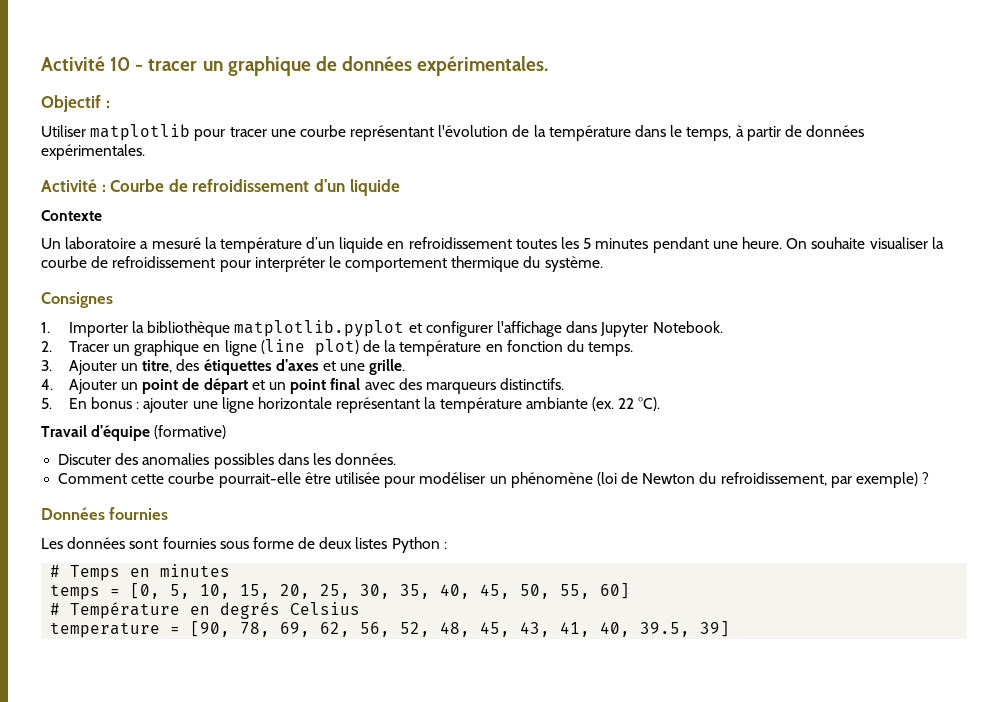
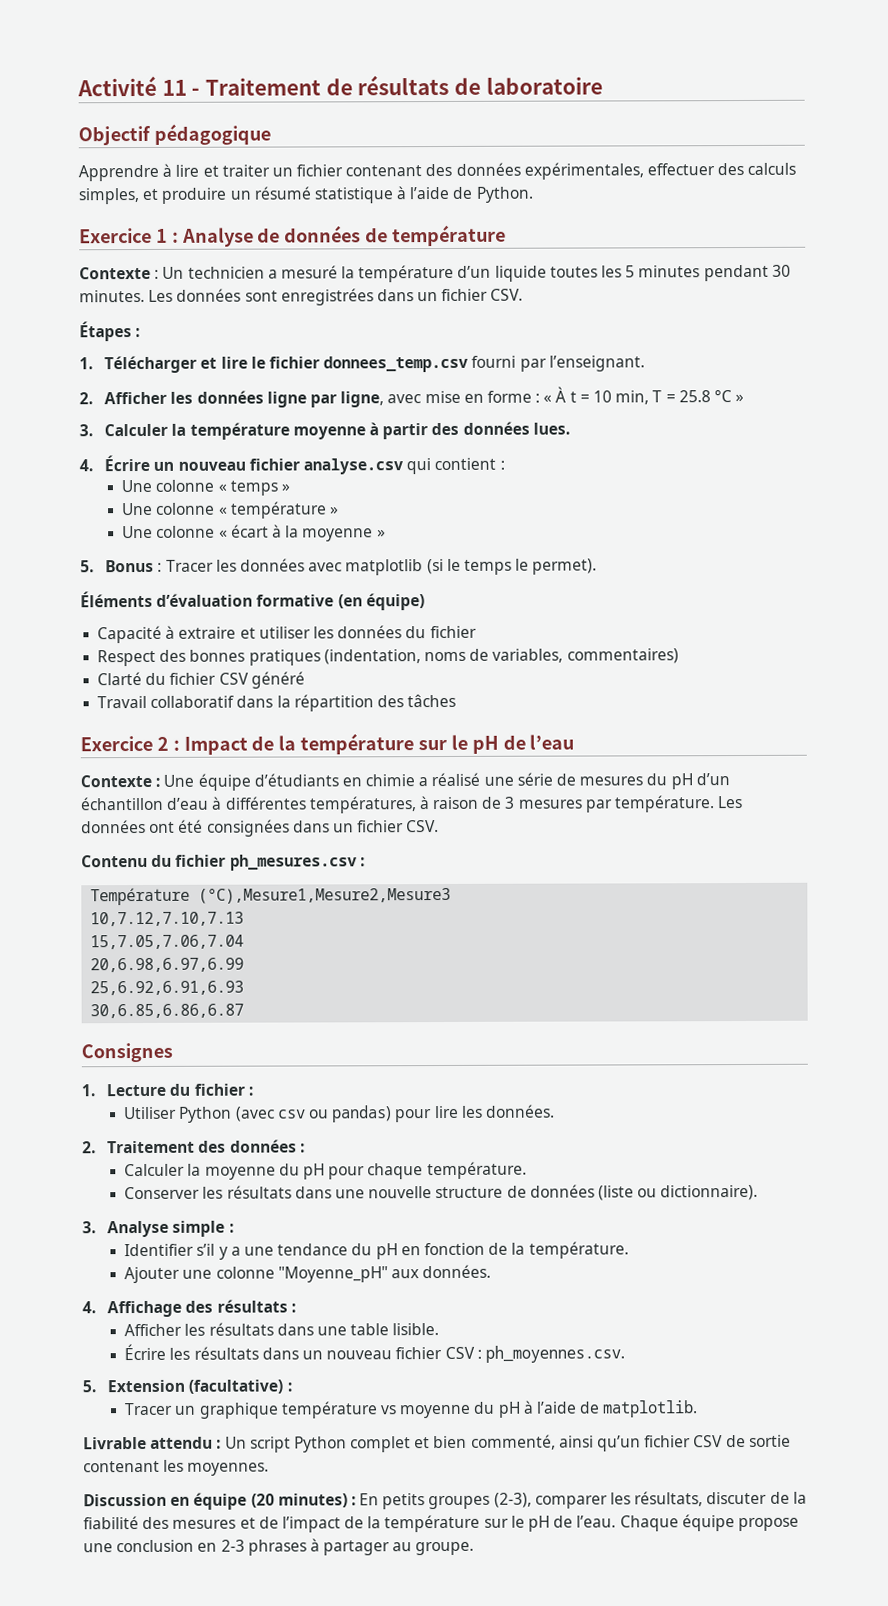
- Activité 10 - tracer un graphique de données expérimentales.
- Objectif :
- Utiliser matplotlib pour tracer une courbe représentant l'évolution de la température dans le temps, à partir de données expérimentales.
- Activité : Courbe de refroidissement d’un liquide
- Contexte
- Un laboratoire a mesuré la température d’un liquide en refroidissement toutes les 5 minutes pendant une heure. On souhaite visualiser la courbe de refroidissement pour interpréter le comportement thermique du système.
+ Activité 11 - Traitement de résultats de laboratoire
+ Objectif pédagogique
+ Apprendre à lire et traiter un fichier contenant des données expérimentales, effectuer des calculs simples, et produire un résumé statistique à l’aide de Python.
+ Exercice 1 : Analyse de données de température
+ Contexte : Un technicien a mesuré la température d’un liquide toutes les 5 minutes pendant 30 minutes. Les données sont enregistrées dans un fichier CSV.
+ Étapes :
+ 1. Télécharger et lire le fichier donnees_temp.csv fourni par l’enseignant.
+ 2. Afficher les données ligne par ligne, avec mise en forme : « À t = 10 min, T = 25.8 °C »
+ 3. Calculer la température moyenne à partir des données lues.
+ 4. Écrire un nouveau fichier analyse.csv qui contient :
+ Une colonne « temps »
+ Une colonne « température »
+ Une colonne « écart à la moyenne »
+ 5. Bonus : Tracer les données avec matplotlib (si le temps le permet).
+ Éléments d’évaluation formative (en équipe)
+ Capacité à extraire et utiliser les données du fichier
+ Respect des bonnes pratiques (indentation, noms de variables, commentaires)
+ Clarté du fichier CSV généré
+ Travail collaboratif dans la répartition des tâches
+ Exercice 2 : Impact de la température sur le pH de l’eau
+ Contexte : Une équipe d’étudiants en chimie a réalisé une série de mesures du pH d’un échantillon d’eau à différentes températures, à raison de 3 mesures par température. Les données ont été consignées dans un fichier CSV.
+ Contenu du fichier ph_mesures.csv :
+ Température (°C),Mesure1,Mesure2,Mesure3
+ 10,7.12,7.10,7.13
+ 15,7.05,7.06,7.04
+ 20,6.98,6.97,6.99
+ 25,6.92,6.91,6.93
+ 30,6.85,6.86,6.87
  Consignes
- 1. Importer la bibliothèque matplotlib.pyplot et configurer l'affichage dans Jupyter Notebook.
- 2. Tracer un graphique en ligne (line plot) de la température en fonction du temps.
- 3. Ajouter un titre, des étiquettes d’axes et une grille.
- 4. Ajouter un point de départ et un point final avec des marqueurs distinctifs.
- 5. En bonus : ajouter une ligne horizontale représentant la température ambiante (ex. 22 °C).
- Travail d’équipe (formative)
- Discuter des anomalies possibles dans les données.
- Comment cette courbe pourrait-elle être utilisée pour modéliser un phénomène (loi de Newton du refroidissement, par exemple) ?
- Données fournies
- Les données sont fournies sous forme de deux listes Python :
- # Temps en minutes
- temps = [0, 5, 10, 15, 20, 25, 30, 35, 40, 45, 50, 55, 60]
- # Température en degrés Celsius
- temperature = [90, 78, 69, 62, 56, 52, 48, 45, 43, 41, 40, 39.5, 39]
+ 1. Lecture du fichier :
+ Utiliser Python (avec csv ou pandas) pour lire les données.
+ 2. Traitement des données :
+ Calculer la moyenne du pH pour chaque température.
+ Conserver les résultats dans une nouvelle structure de données (liste ou dictionnaire).
+ 3. Analyse simple :
+ Identifier s’il y a une tendance du pH en fonction de la température.
+ Ajouter une colonne "Moyenne_pH" aux données.
+ 4. Affichage des résultats :
+ Afficher les résultats dans une table lisible.
+ Écrire les résultats dans un nouveau fichier CSV : ph_moyennes.csv.
+ 5. Extension (facultative) :
+ Tracer un graphique température vs moyenne du pH à l’aide de matplotlib.
+ Livrable attendu : Un script Python complet et bien commenté, ainsi qu’un fichier CSV de sortie contenant les moyennes.
+ Discussion en équipe (20 minutes) : En petits groupes (2-3), comparer les résultats, discuter de la fiabilité des mesures et de l’impact de la température sur le pH de l’eau. Chaque équipe propose une conclusion en 2-3 phrases à partager au groupe.

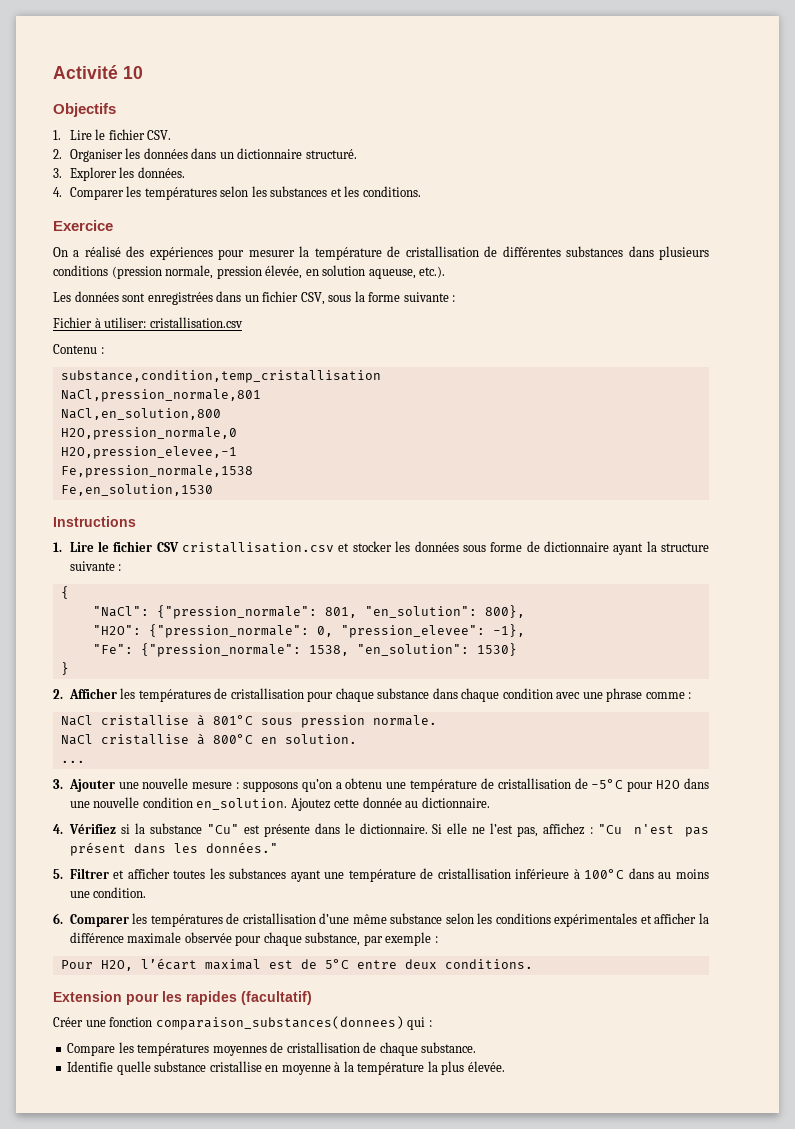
- Activité 11 - Traitement de résultats de laboratoire
- Objectif pédagogique
- Apprendre à lire et traiter un fichier contenant des données expérimentales, effectuer des calculs simples, et produire un résumé statistique à l’aide de Python.
- Exercice 1 : Analyse de données de température
- Contexte : Un technicien a mesuré la température d’un liquide toutes les 5 minutes pendant 30 minutes. Les données sont enregistrées dans un fichier CSV.
- Étapes :
- 1. Télécharger et lire le fichier donnees_temp.csv fourni par l’enseignant.
- 2. Afficher les données ligne par ligne, avec mise en forme : « À t = 10 min, T = 25.8 °C »
- 3. Calculer la température moyenne à partir des données lues.
- 4. Écrire un nouveau fichier analyse.csv qui contient :
- Une colonne « temps »
- Une colonne « température »
- Une colonne « écart à la moyenne »
- 5. Bonus : Tracer les données avec matplotlib (si le temps le permet).
- Éléments d’évaluation formative (en équipe)
- Capacité à extraire et utiliser les données du fichier
- Respect des bonnes pratiques (indentation, noms de variables, commentaires)
- Clarté du fichier CSV généré
- Travail collaboratif dans la répartition des tâches
- Exercice 2 : Impact de la température sur le pH de l’eau
- Contexte : Une équipe d’étudiants en chimie a réalisé une série de mesures du pH d’un échantillon d’eau à différentes températures, à raison de 3 mesures par température. Les données ont été consignées dans un fichier CSV.
- Contenu du fichier ph_mesures.csv :
- Température (°C),Mesure1,Mesure2,Mesure3
- 10,7.12,7.10,7.13
- 15,7.05,7.06,7.04
- 20,6.98,6.97,6.99
- 25,6.92,6.91,6.93
- 30,6.85,6.86,6.87
- Consignes
- 1. Lecture du fichier :
- Utiliser Python (avec csv ou pandas) pour lire les données.
- 2. Traitement des données :
- Calculer la moyenne du pH pour chaque température.
- Conserver les résultats dans une nouvelle structure de données (liste ou dictionnaire).
- 3. Analyse simple :
- Identifier s’il y a une tendance du pH en fonction de la température.
- Ajouter une colonne "Moyenne_pH" aux données.
- 4. Affichage des résultats :
- Afficher les résultats dans une table lisible.
- Écrire les résultats dans un nouveau fichier CSV : ph_moyennes.csv.
- 5. Extension (facultative) :
- Tracer un graphique température vs moyenne du pH à l’aide de matplotlib.
- Livrable attendu : Un script Python complet et bien commenté, ainsi qu’un fichier CSV de sortie contenant les moyennes.
- Discussion en équipe (20 minutes) : En petits groupes (2-3), comparer les résultats, discuter de la fiabilité des mesures et de l’impact de la température sur le pH de l’eau. Chaque équipe propose une conclusion en 2-3 phrases à partager au groupe.
+ Activité 10
+ Objectifs
+ 1. Lire le fichier CSV.
+ 2. Organiser les données dans un dictionnaire structuré.
+ 3. Explorer les données.
+ 4. Comparer les températures selon les substances et les conditions.
+ Exercice
+ On a réalisé des expériences pour mesurer la température de cristallisation de différentes substances dans plusieurs conditions (pression normale, pression élevée, en solution aqueuse, etc.).
+ Les données sont enregistrées dans un fichier CSV, sous la forme suivante :
+ Fichier à utiliser: cristallisation.csv
+ Contenu :
+ substance,condition,temp_cristallisation
+ NaCl,pression_normale,801
+ NaCl,en_solution,800
+ H2O,pression_normale,0
+ H2O,pression_elevee,-1
+ Fe,pression_normale,1538
+ Fe,en_solution,1530
+ Instructions
+ 1. Lire le fichier CSV cristallisation.csv et stocker les données sous forme de dictionnaire ayant la structure suivante :
+ {
+ "NaCl": {"pression_normale": 801, "en_solution": 800},
+ "H2O": {"pression_normale": 0, "pression_elevee": -1},
+ "Fe": {"pression_normale": 1538, "en_solution": 1530}
+ }
+ 2. Afficher les températures de cristallisation pour chaque substance dans chaque condition avec une phrase comme :
+ NaCl cristallise à 801°C sous pression normale.
+ NaCl cristallise à 800°C en solution.
+ ...
+ 3. Ajouter une nouvelle mesure : supposons qu’on a obtenu une température de cristallisation de -5°C pour H2O dans une nouvelle condition en_solution. Ajoutez cette donnée au dictionnaire.
+ 4. Vérifiez si la substance "Cu" est présente dans le dictionnaire. Si elle ne l’est pas, affichez : "Cu n'est pas présent dans les données."
+ 5. Filtrer et afficher toutes les substances ayant une température de cristallisation inférieure à 100°C dans au moins une condition.
+ 6. Comparer les températures de cristallisation d’une même substance selon les conditions expérimentales et afficher la différence maximale observée pour chaque substance, par exemple :
+ Pour H2O, l’écart maximal est de 5°C entre deux conditions.
+ Extension pour les rapides (facultatif)
+ Créer une fonction comparaison_substances(donnees) qui :
+ Compare les températures moyennes de cristallisation de chaque substance.
+ Identifie quelle substance cristallise en moyenne à la température la plus élevée.

